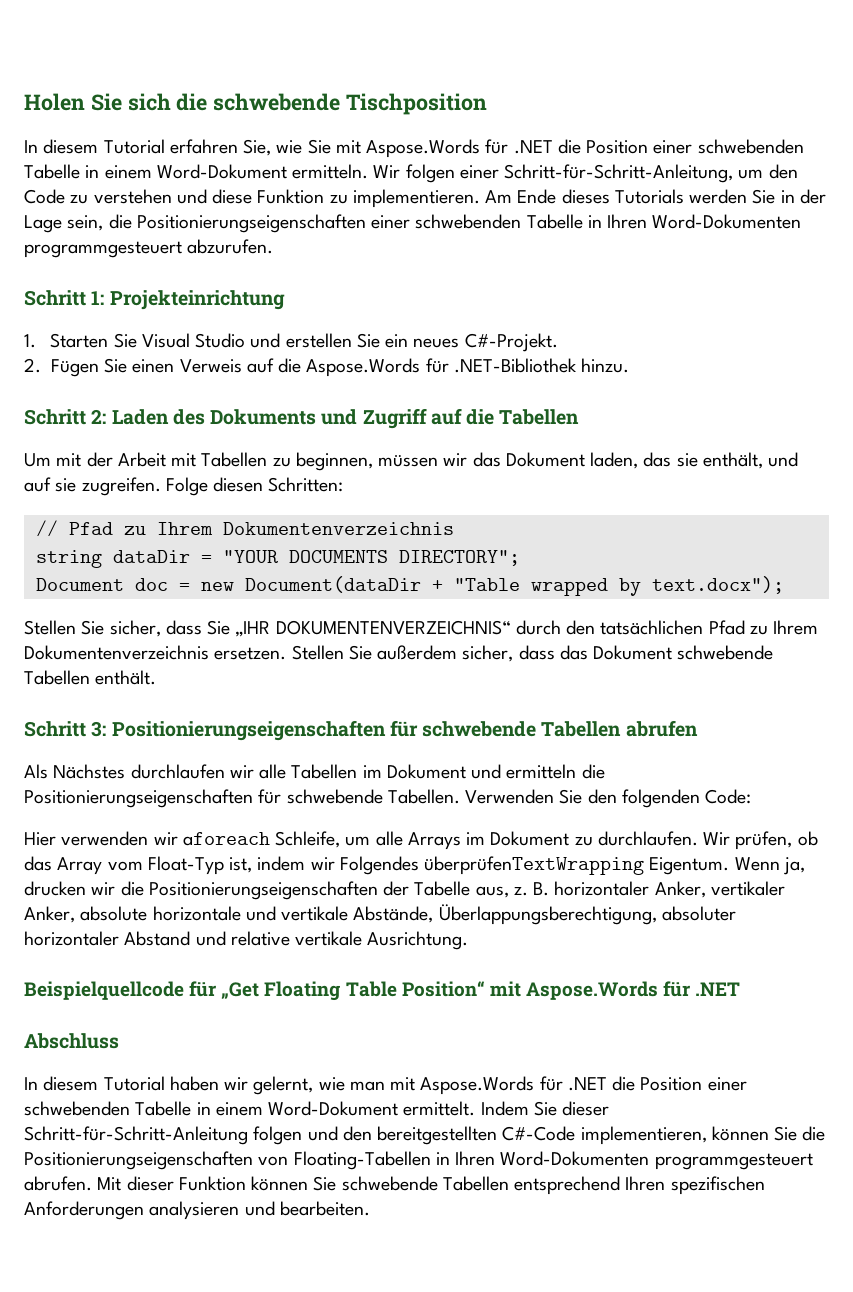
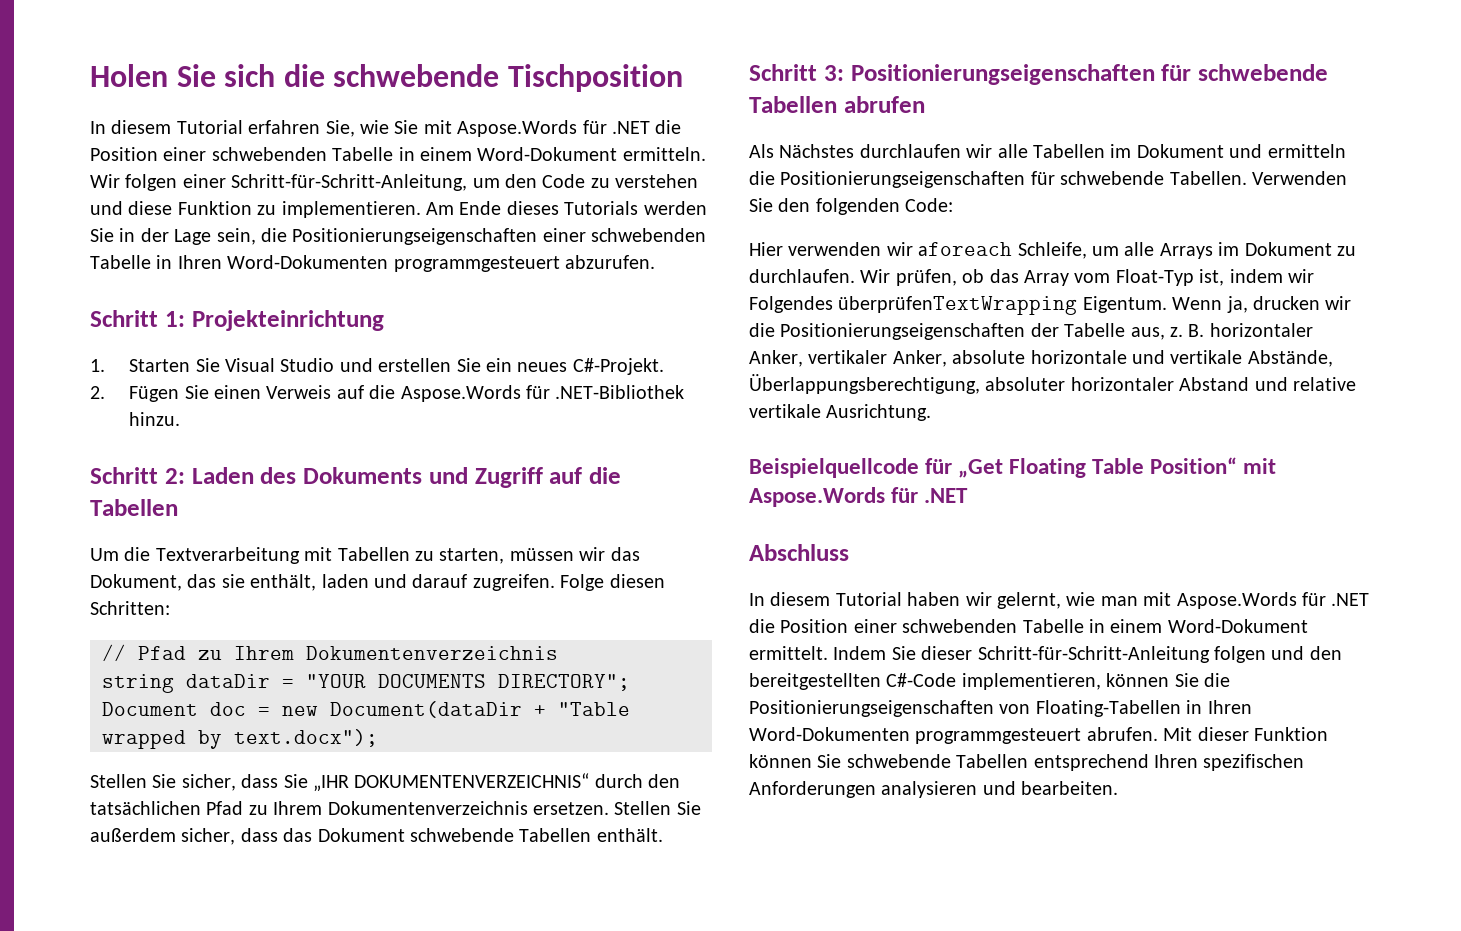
- Um mit der Arbeit mit Tabellen zu beginnen, müssen wir das Dokument laden, das sie enthält, und auf sie zugreifen.
+ Um die Textverarbeitung mit Tabellen zu starten, müssen wir das Dokument, das sie enthält, laden und darauf zugreifen.

